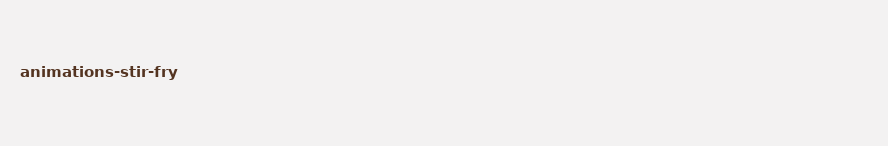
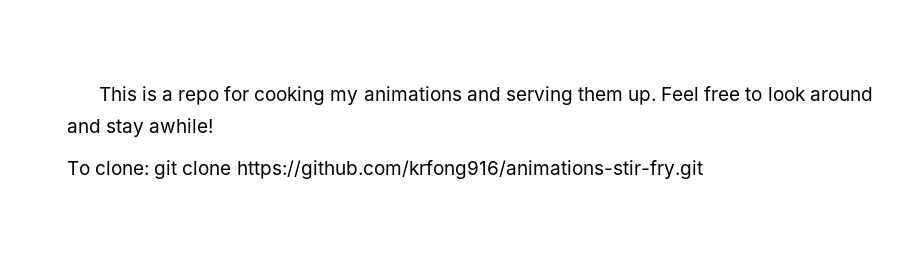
- animations-stir-fry
+ This is a repo for cooking my animations and serving them up. Feel free to look around and stay awhile!
+ To clone: git clone https://github.com/krfong916/animations-stir-fry.git

